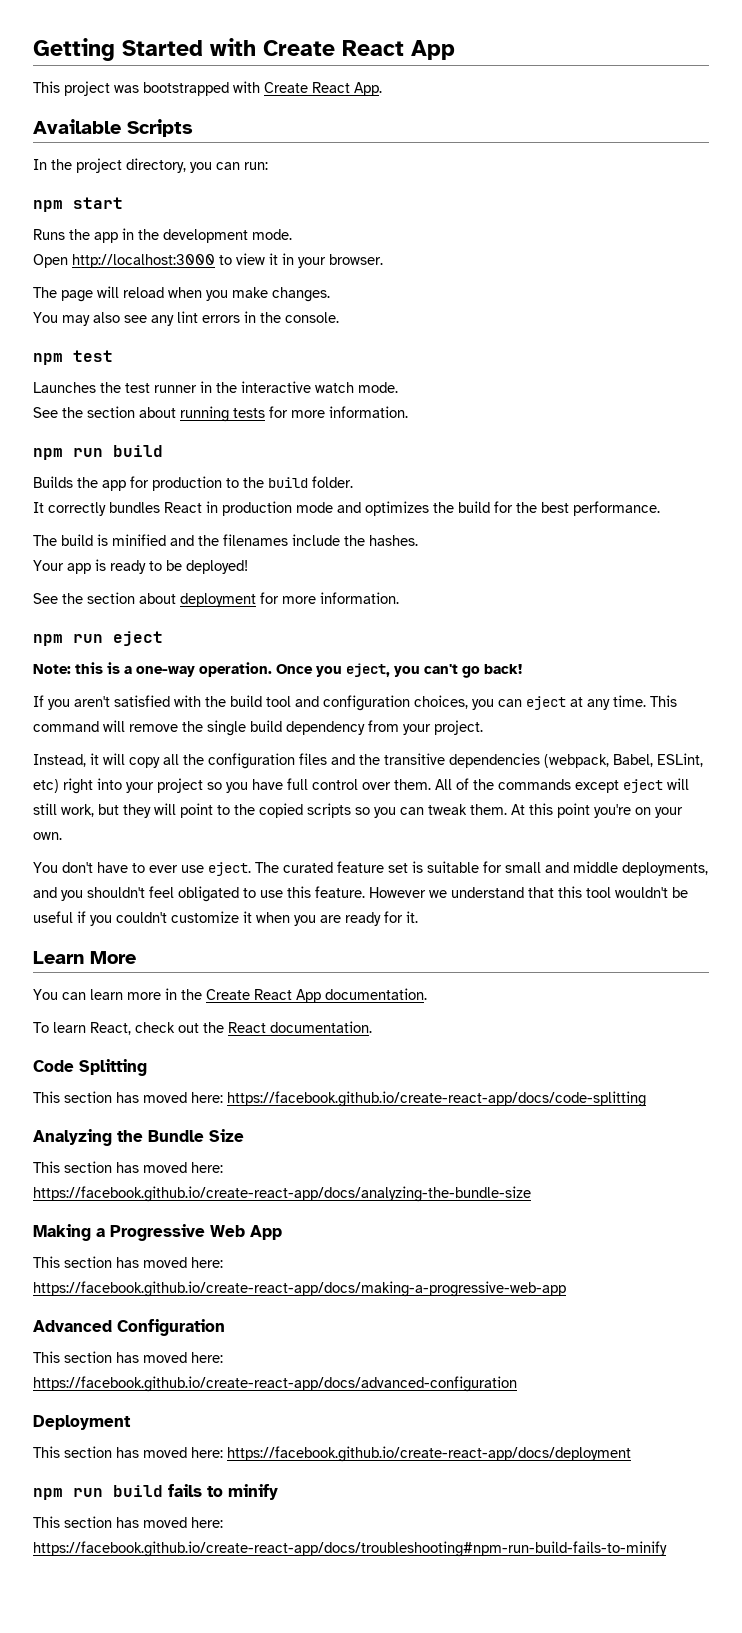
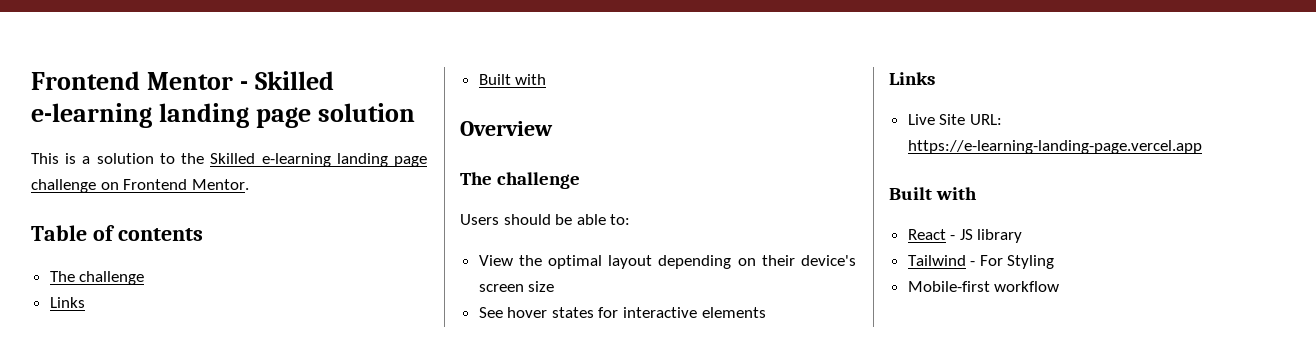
- Getting Started with Create React App
- This project was bootstrapped with Create React App.
- Available Scripts
- In the project directory, you can run:
- npm start
- Runs the app in the development mode.
- Open http://localhost:3000 to view it in your browser.
- The page will reload when you make changes.
- You may also see any lint errors in the console.
- npm test
- Launches the test runner in the interactive watch mode.
- See the section about running tests for more information.
- npm run build
- Builds the app for production to the build folder.
- It correctly bundles React in production mode and optimizes the build for the best performance.
- The build is minified and the filenames include the hashes.
- Your app is ready to be deployed!
- See the section about deployment for more information.
- npm run eject
- Note: this is a one-way operation. Once you eject, you can't go back!
- If you aren't satisfied with the build tool and configuration choices, you can eject at any time. This command will remove the single build dependency from your project.
- Instead, it will copy all the configuration files and the transitive dependencies (webpack, Babel, ESLint, etc) right into your project so you have full control over them. All of the commands except eject will still work, but they will point to the copied scripts so you can tweak them. At this point you're on your own.
- You don't have to ever use eject. The curated feature set is suitable for small and middle deployments, and you shouldn't feel obligated to use this feature. However we understand that this tool wouldn't be useful if you couldn't customize it when you are ready for it.
- Learn More
- You can learn more in the Create React App documentation.
- To learn React, check out the React documentation.
- Code Splitting
- This section has moved here: https://facebook.github.io/create-react-app/docs/code-splitting
- Analyzing the Bundle Size
- This section has moved here: https://facebook.github.io/create-react-app/docs/analyzing-the-bundle-size
- Making a Progressive Web App
- This section has moved here: https://facebook.github.io/create-react-app/docs/making-a-progressive-web-app
- Advanced Configuration
- This section has moved here: https://facebook.github.io/create-react-app/docs/advanced-configuration
- Deployment
- This section has moved here: https://facebook.github.io/create-react-app/docs/deployment
- npm run build fails to minify
- This section has moved here: https://facebook.github.io/create-react-app/docs/troubleshooting#npm-run-build-fails-to-minify
+ Frontend Mentor - Skilled e-learning landing page solution
+ This is a solution to the Skilled e-learning landing page challenge on Frontend Mentor.
+ Table of contents
+ The challenge
+ Links
+ Built with
+ Overview
+ The challenge
+ Users should be able to:
+ View the optimal layout depending on their device's screen size
+ See hover states for interactive elements
+ Links
+ Live Site URL: https://e-learning-landing-page.vercel.app
+ Built with
+ React - JS library
+ Tailwind - For Styling
+ Mobile-first workflow

